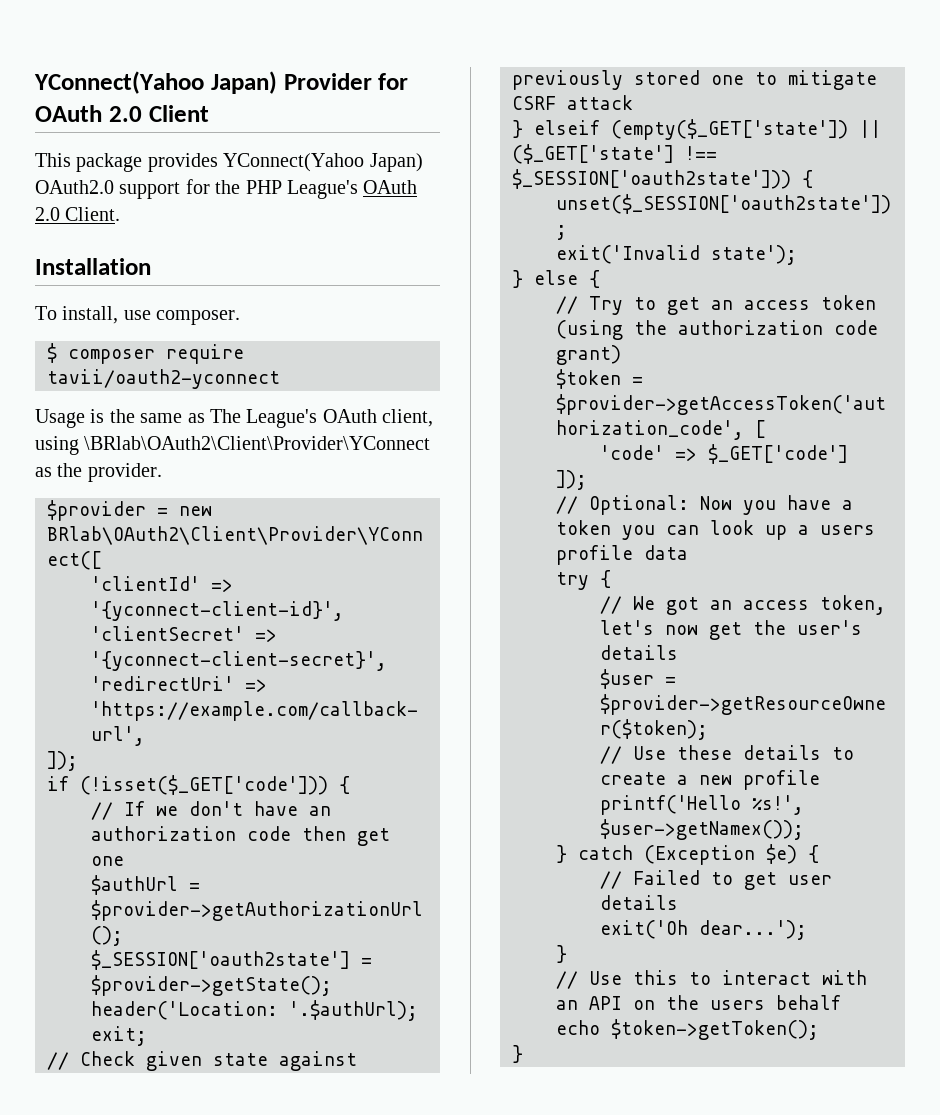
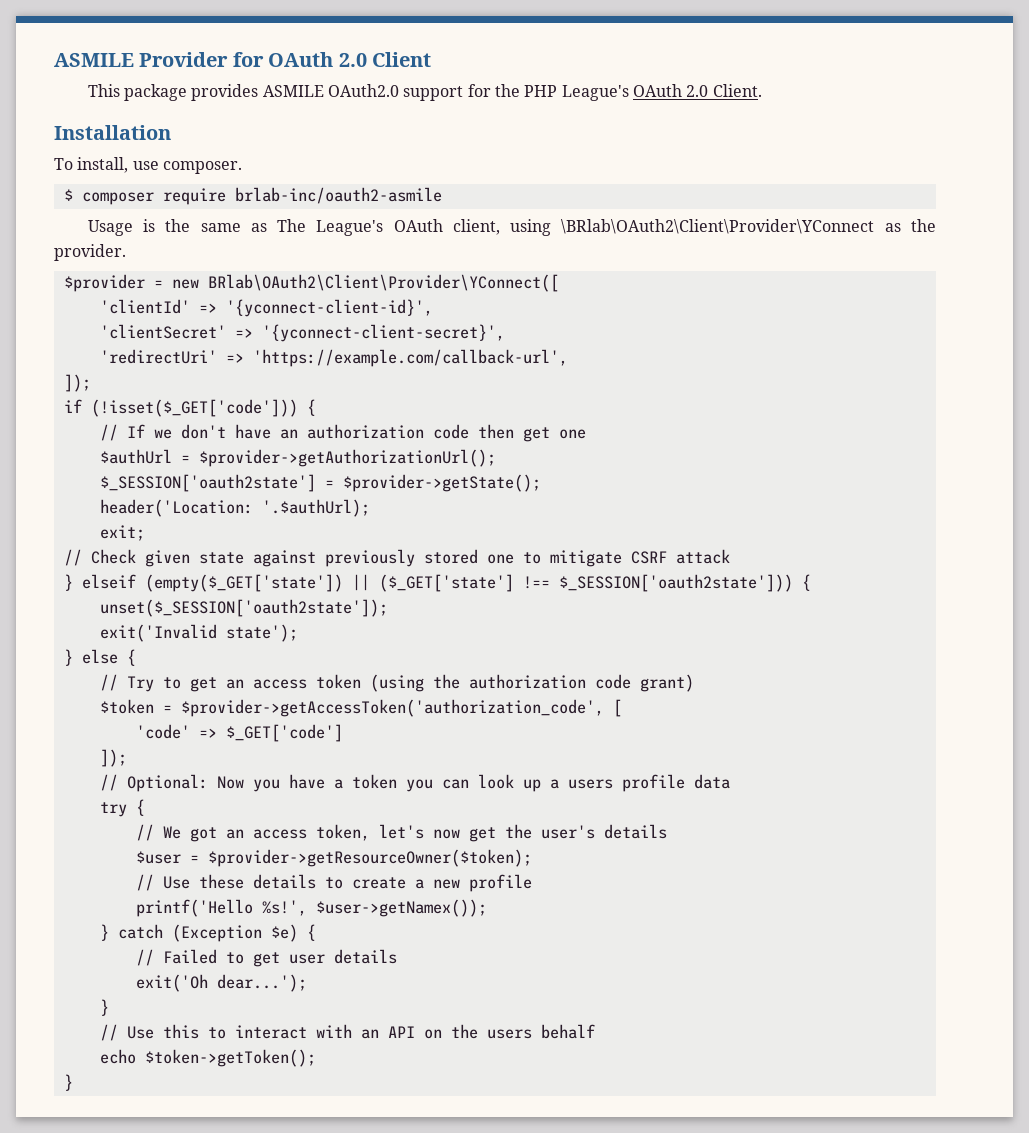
- YConnect(Yahoo Japan) Provider for OAuth 2.0 Client
+ ASMILE Provider for OAuth 2.0 Client
- This package provides YConnect(Yahoo Japan) OAuth2.0 support for the PHP League's OAuth 2.0 Client.
+ This package provides ASMILE OAuth2.0 support for the PHP League's OAuth 2.0 Client.
- $ composer require tavii/oauth2-yconnect
+ $ composer require brlab-inc/oauth2-asmile

